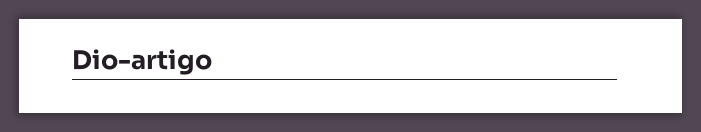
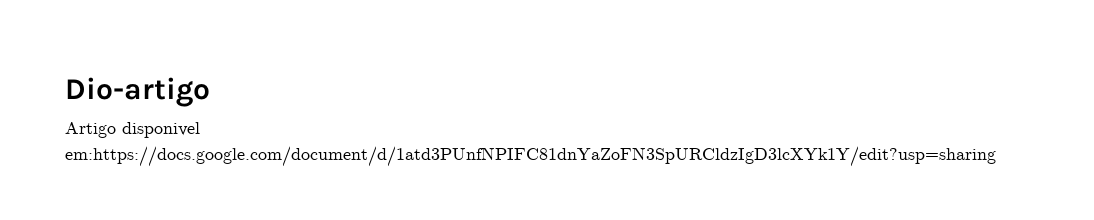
+ Artigo disponivel em:https://docs.google.com/document/d/1atd3PUnfNPIFC81dnYaZoFN3SpURCldzIgD3lcXYk1Y/edit?usp=sharing

